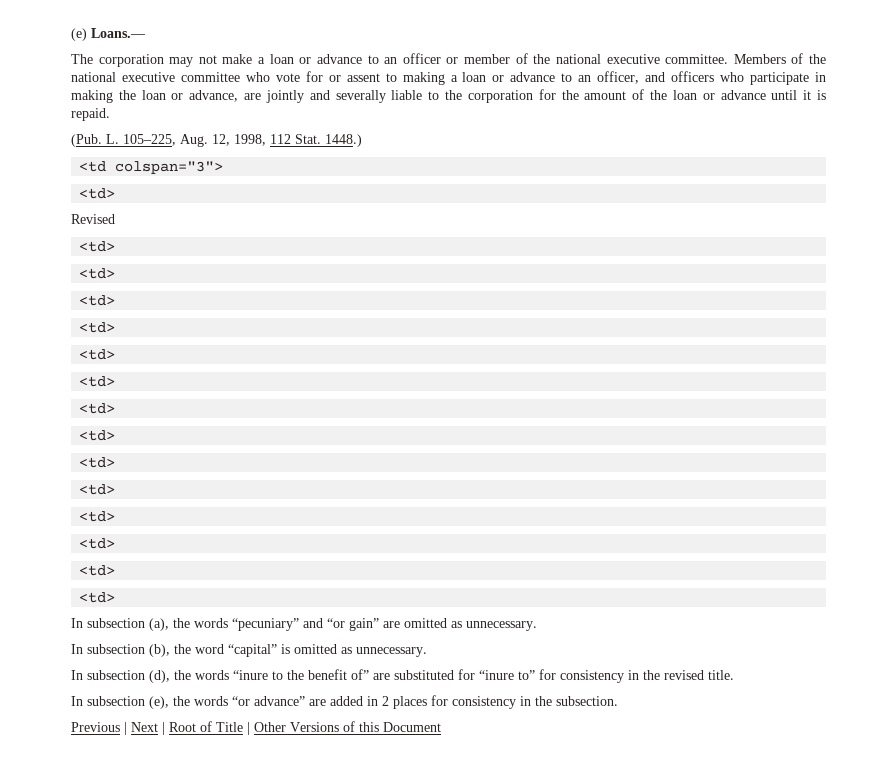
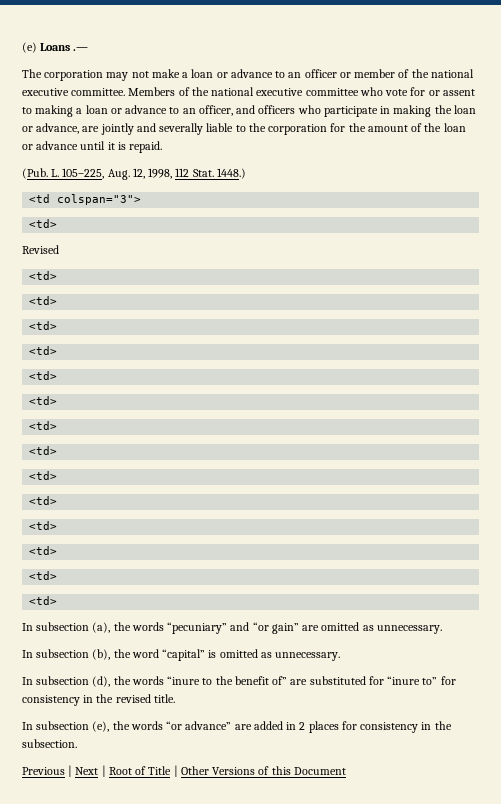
- (e) Loans.—
+ (e) Loans .—

